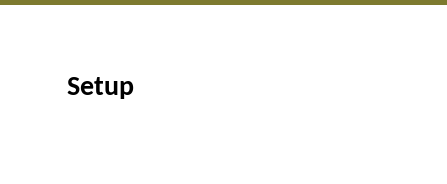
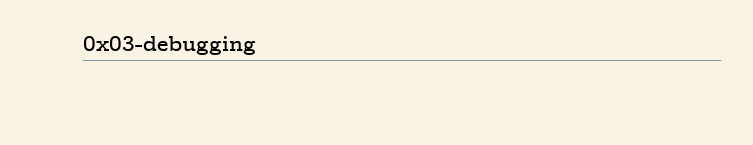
- Setup
+ 0x03-debugging

